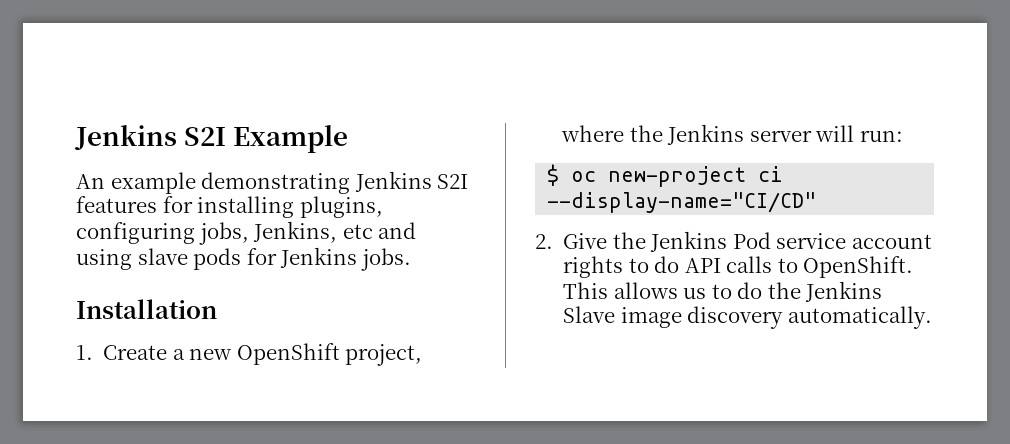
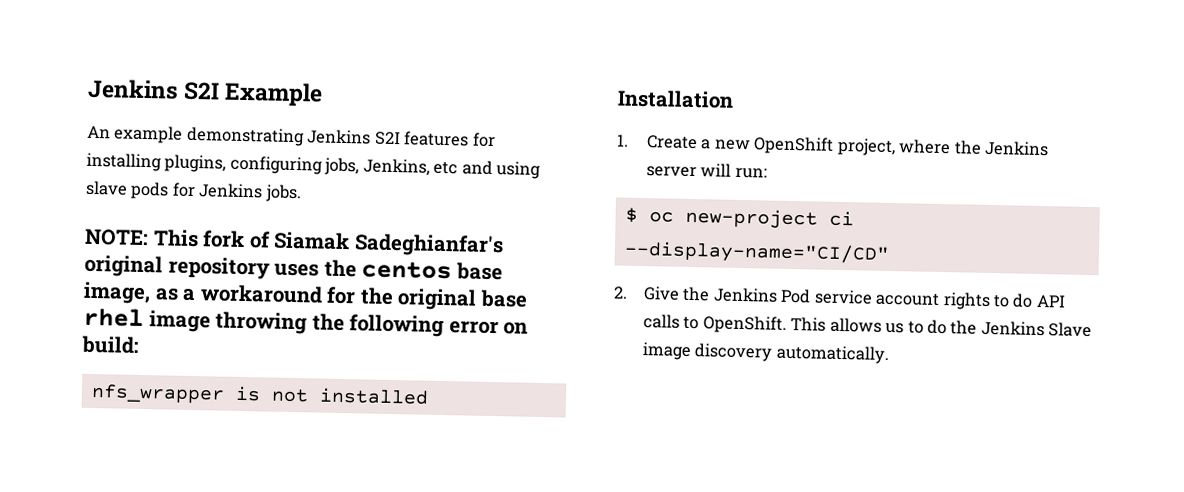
+ NOTE: This fork of Siamak Sadeghianfar's original repository uses the centos base image, as a workaround for the original base rhel image throwing the following error on build:
+ nfs_wrapper is not installed

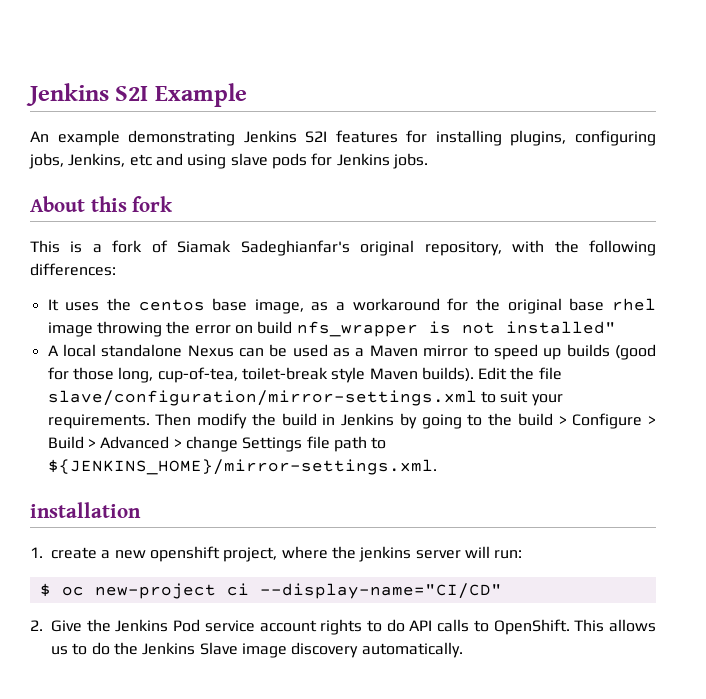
- NOTE: This fork of Siamak Sadeghianfar's original repository uses the centos base image, as a workaround for the original base rhel image throwing the following error on build:
- nfs_wrapper is not installed
- Installation
+ About this fork
+ This is a fork of Siamak Sadeghianfar's original repository, with the following differences:
+ It uses the centos base image, as a workaround for the original base rhel image throwing the error on build nfs_wrapper is not installed"
+ A local standalone Nexus can be used as a Maven mirror to speed up builds (good for those long, cup-of-tea, toilet-break style Maven builds). Edit the file slave/configuration/mirror-settings.xml to suit your requirements. Then modify the build in Jenkins by going to the build > Configure > Build > Advanced > change Settings file path to ${JENKINS_HOME}/mirror-settings.xml.
+ installation
- 1. Create a new OpenShift project, where the Jenkins server will run:
+ 1. create a new openshift project, where the jenkins server will run:

